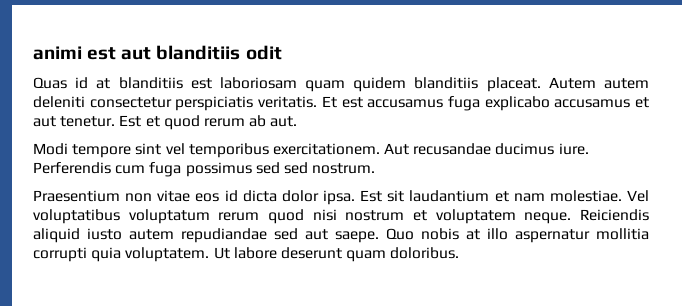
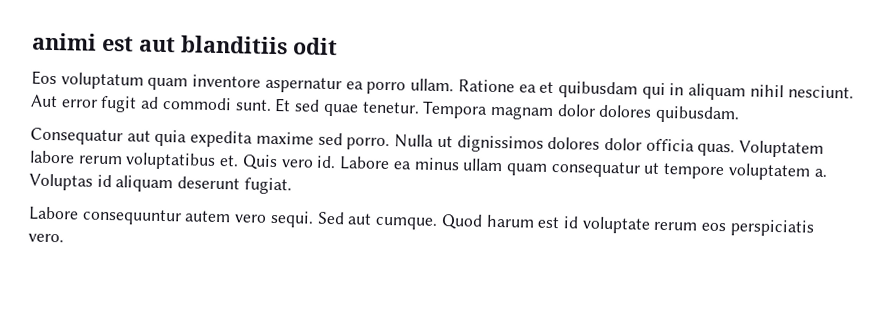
- Quas id at blanditiis est laboriosam quam quidem blanditiis placeat. Autem autem deleniti consectetur perspiciatis veritatis. Et est accusamus fuga explicabo accusamus et aut tenetur. Est et quod rerum ab aut.
- Modi tempore sint vel temporibus exercitationem. Aut recusandae ducimus iure. Perferendis cum fuga possimus sed sed nostrum.
- Praesentium non vitae eos id dicta dolor ipsa. Est sit laudantium et nam molestiae. Vel voluptatibus voluptatum rerum quod nisi nostrum et voluptatem neque. Reiciendis aliquid iusto autem repudiandae sed aut saepe. Quo nobis at illo aspernatur mollitia corrupti quia voluptatem. Ut labore deserunt quam doloribus.
+ Eos voluptatum quam inventore aspernatur ea porro ullam. Ratione ea et quibusdam qui in aliquam nihil nesciunt. Aut error fugit ad commodi sunt. Et sed quae tenetur. Tempora magnam dolor dolores quibusdam.
+ Consequatur aut quia expedita maxime sed porro. Nulla ut dignissimos dolores dolor officia quas. Voluptatem labore rerum voluptatibus et. Quis vero id. Labore ea minus ullam quam consequatur ut tempore voluptatem a. Voluptas id aliquam deserunt fugiat.
+ Labore consequuntur autem vero sequi. Sed aut cumque. Quod harum est id voluptate rerum eos perspiciatis vero.

